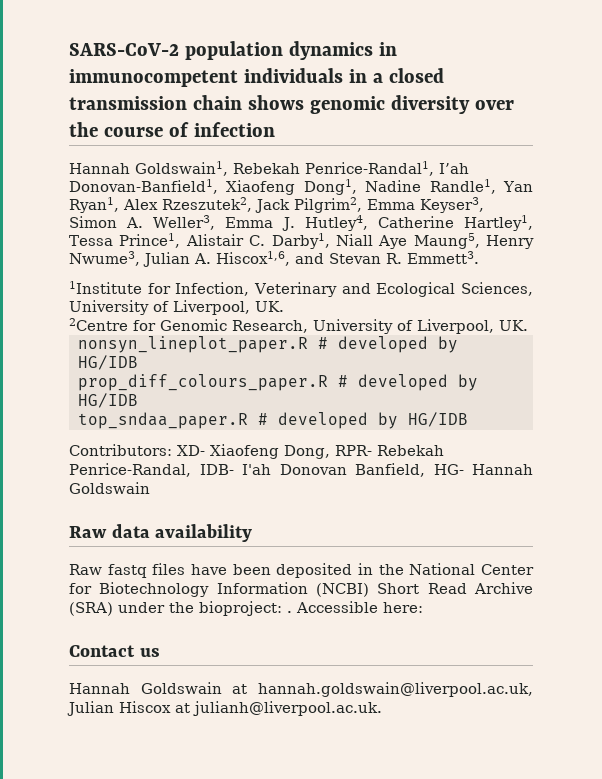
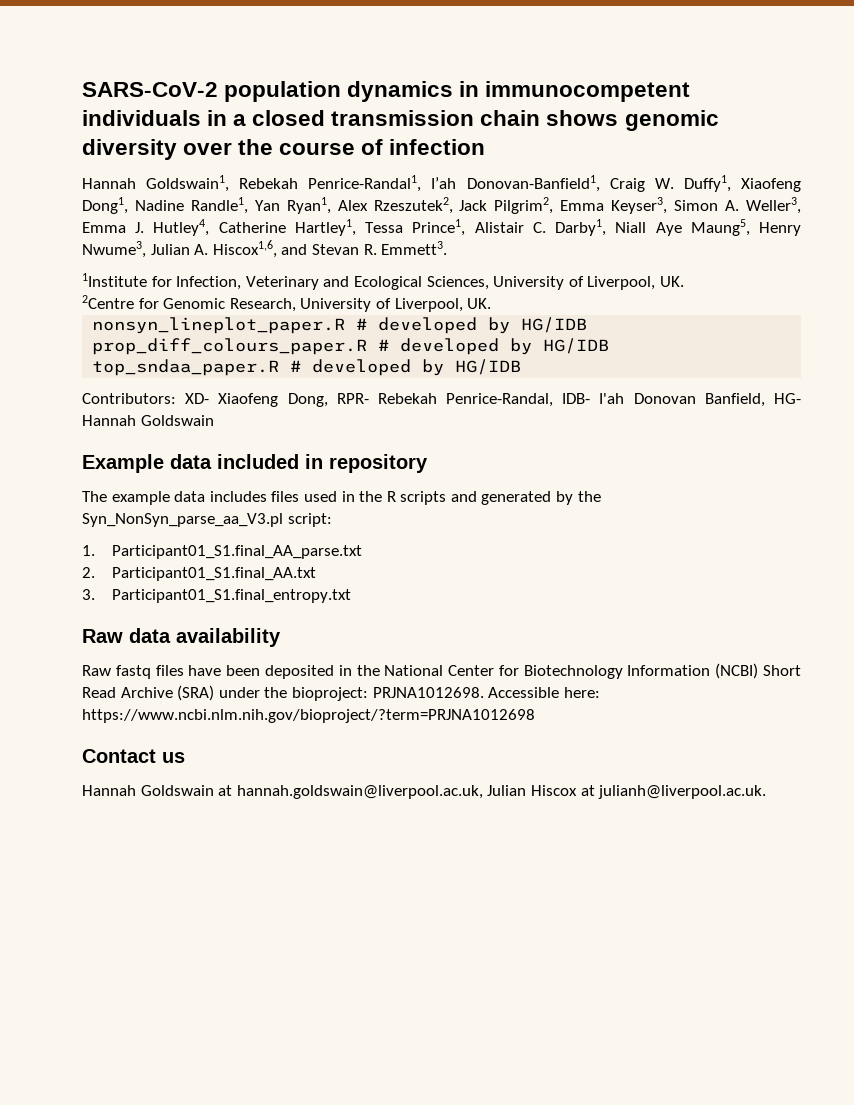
- Hannah Goldswain1, Rebekah Penrice-Randal1, I’ah Donovan-Banfield1, Xiaofeng Dong1, Nadine Randle1, Yan Ryan1, Alex Rzeszutek2, Jack Pilgrim2, Emma Keyser3, Simon A. Weller3, Emma J. Hutley4, Catherine Hartley1, Tessa Prince1, Alistair C. Darby1, Niall Aye Maung5, Henry Nwume3, Julian A. Hiscox1,6, and Stevan R. Emmett3.
+ Hannah Goldswain1, Rebekah Penrice-Randal1, I’ah Donovan-Banfield1, Craig W. Duffy1, Xiaofeng Dong1, Nadine Randle1, Yan Ryan1, Alex Rzeszutek2, Jack Pilgrim2, Emma Keyser3, Simon A. Weller3, Emma J. Hutley4, Catherine Hartley1, Tessa Prince1, Alistair C. Darby1, Niall Aye Maung5, Henry Nwume3, Julian A. Hiscox1,6, and Stevan R. Emmett3.
+ Example data included in repository
+ The example data includes files used in the R scripts and generated by the Syn_NonSyn_parse_aa_V3.pl script:
+ 1. Participant01_S1.final_AA_parse.txt
+ 2. Participant01_S1.final_AA.txt
+ 3. Participant01_S1.final_entropy.txt
- Raw fastq files have been deposited in the National Center for Biotechnology Information (NCBI) Short Read Archive (SRA) under the bioproject: .
+ Raw fastq files have been deposited in the National Center for Biotechnology Information (NCBI) Short Read Archive (SRA) under the bioproject: PRJNA1012698.
- Accessible here:
+ Accessible here: https://www.ncbi.nlm.nih.gov/bioproject/?term=PRJNA1012698

